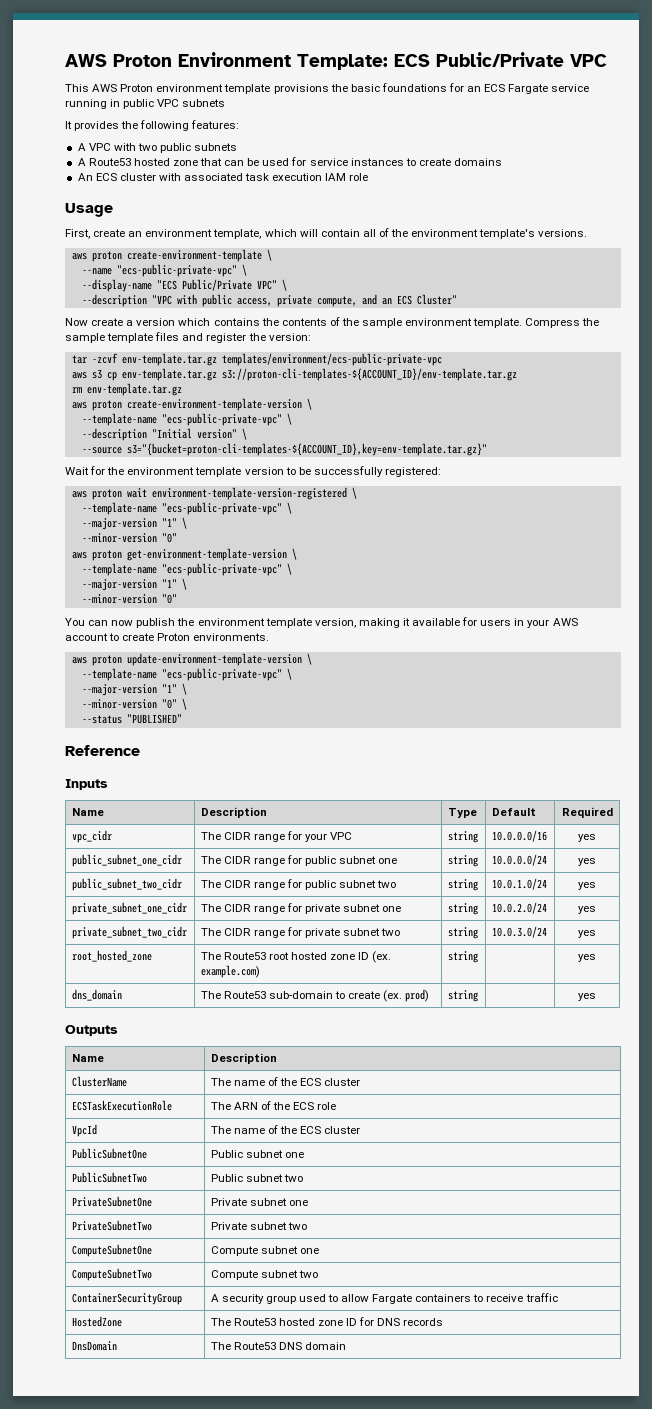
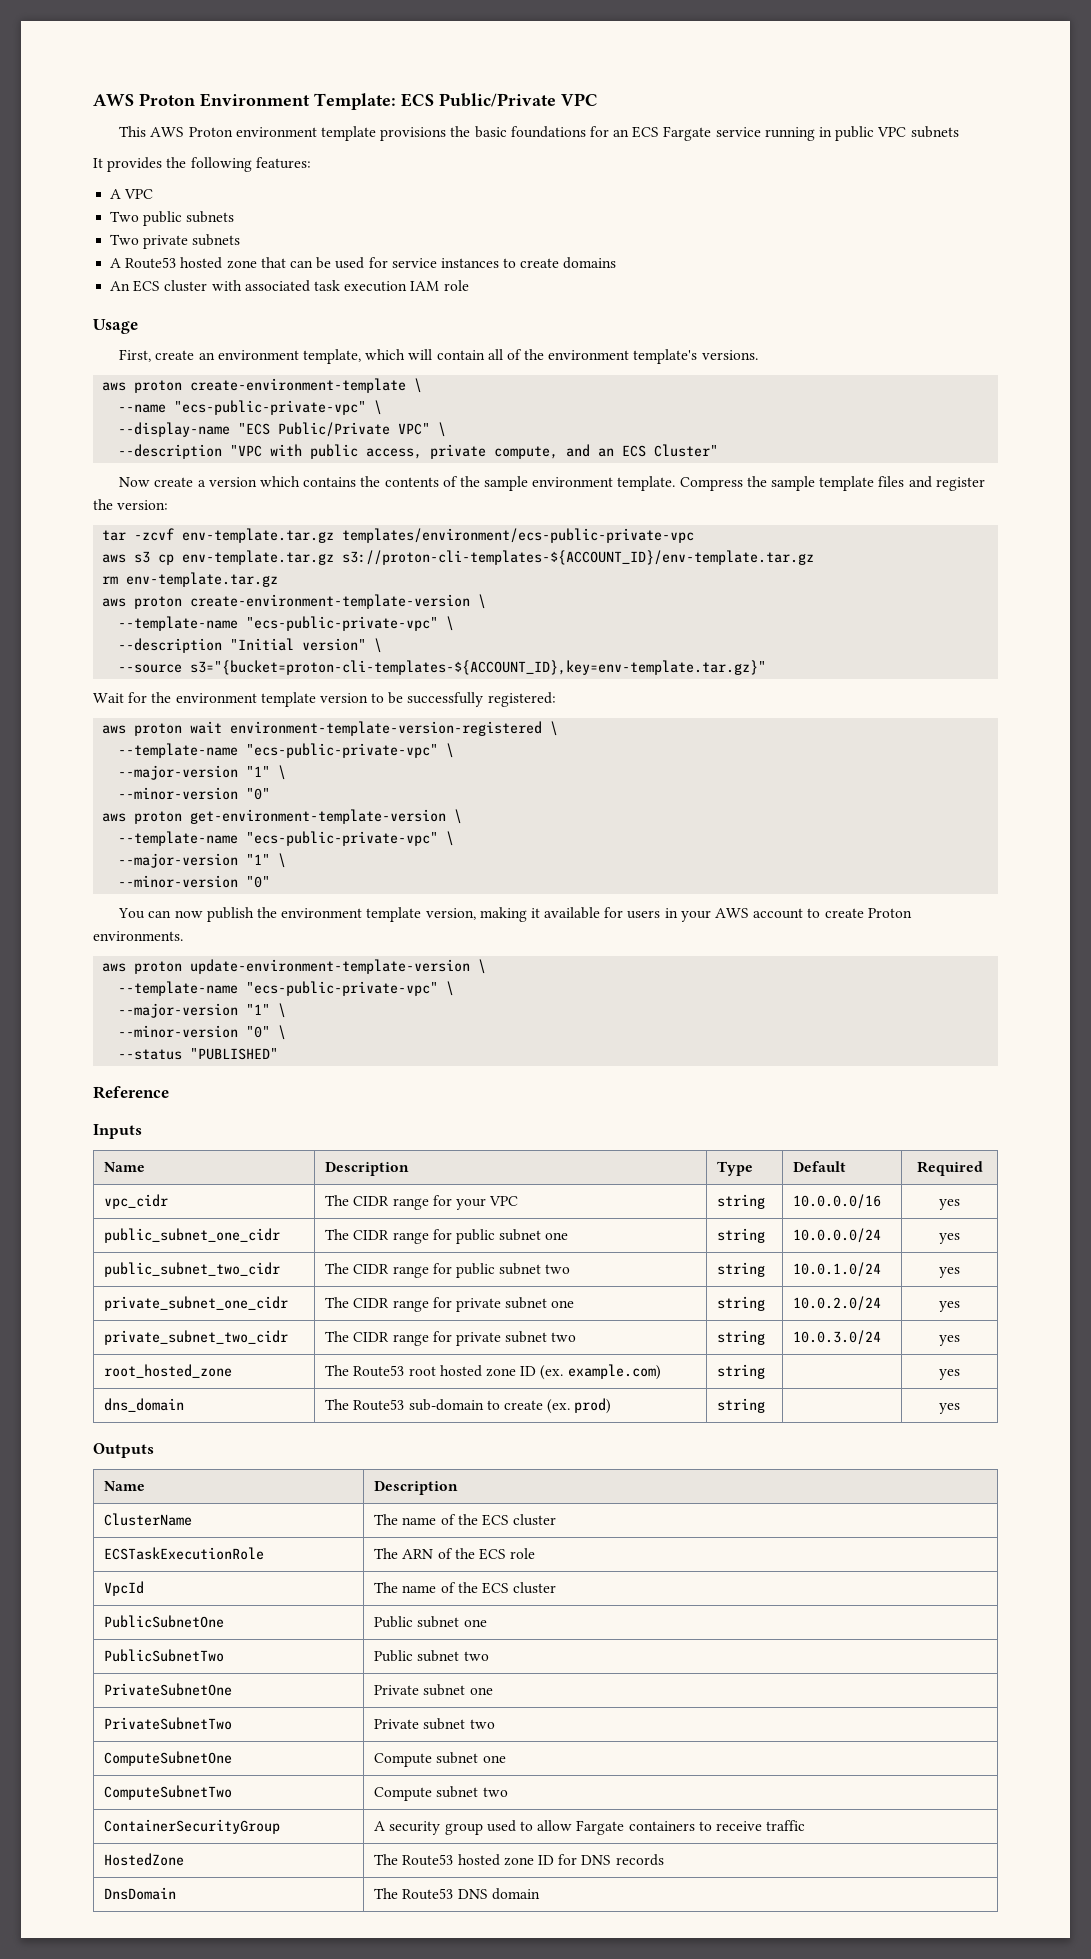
- A VPC with two public subnets
+ A VPC
+ Two public subnets
+ Two private subnets

